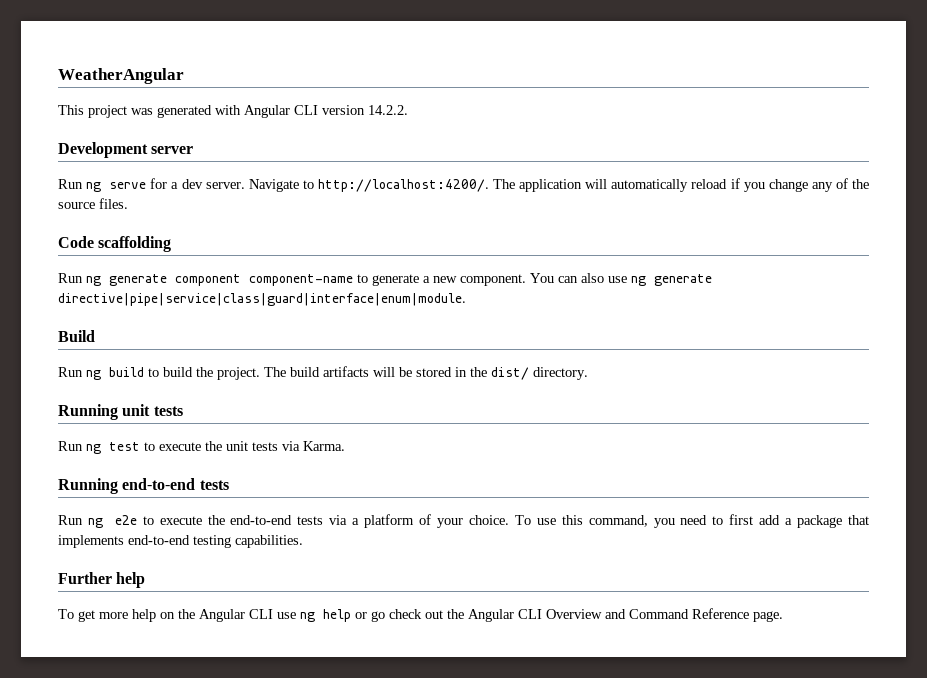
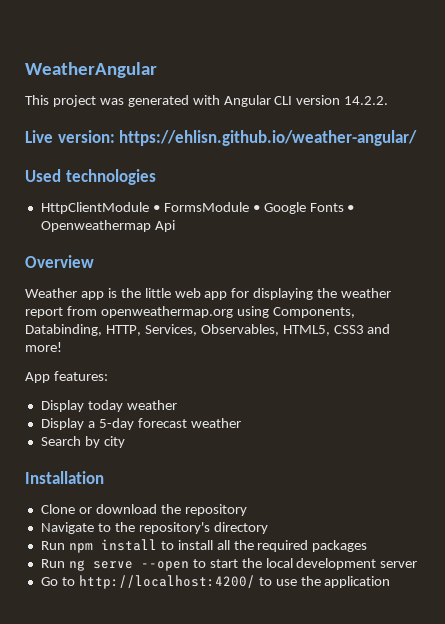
- Development server
- Run ng serve for a dev server. Navigate to http://localhost:4200/. The application will automatically reload if you change any of the source files.
- Code scaffolding
- Run ng generate component component-name to generate a new component. You can also use ng generate directive|pipe|service|class|guard|interface|enum|module.
- Build
- Run ng build to build the project. The build artifacts will be stored in the dist/ directory.
- Running unit tests
- Run ng test to execute the unit tests via Karma.
- Running end-to-end tests
- Run ng e2e to execute the end-to-end tests via a platform of your choice. To use this command, you need to first add a package that implements end-to-end testing capabilities.
- Further help
- To get more help on the Angular CLI use ng help or go check out the Angular CLI Overview and Command Reference page.
+ Live version: https://ehlisn.github.io/weather-angular/
+ Used technologies
+ HttpClientModule • FormsModule • Google Fonts • Openweathermap Api
+ Overview
+ Weather app is the little web app for displaying the weather report from openweathermap.org using Components, Databinding, HTTP, Services, Observables, HTML5, CSS3 and more!
+ App features:
+ Display today weather
+ Display a 5-day forecast weather
+ Search by city
+ Installation
+ Clone or download the repository
+ Navigate to the repository's directory
+ Run npm install to install all the required packages
+ Run ng serve --open to start the local development server
+ Go to http://localhost:4200/ to use the application

